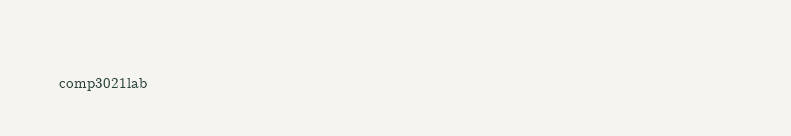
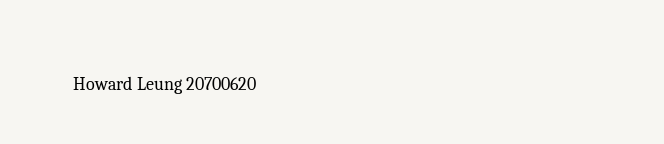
- comp3021lab
+ Howard Leung 20700620

